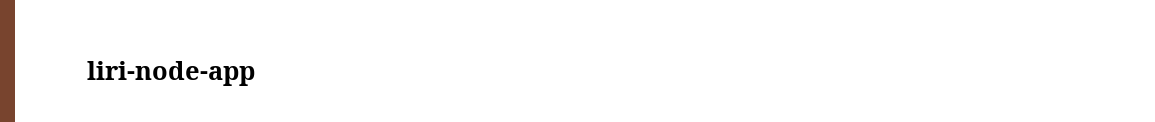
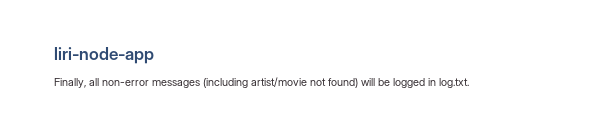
+ Finally, all non-error messages (including artist/movie not found) will be logged in log.txt.

